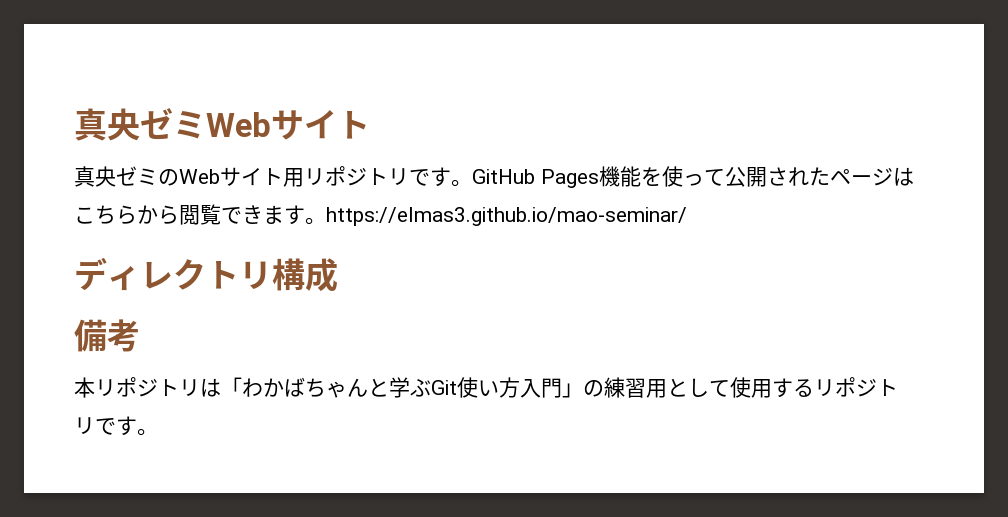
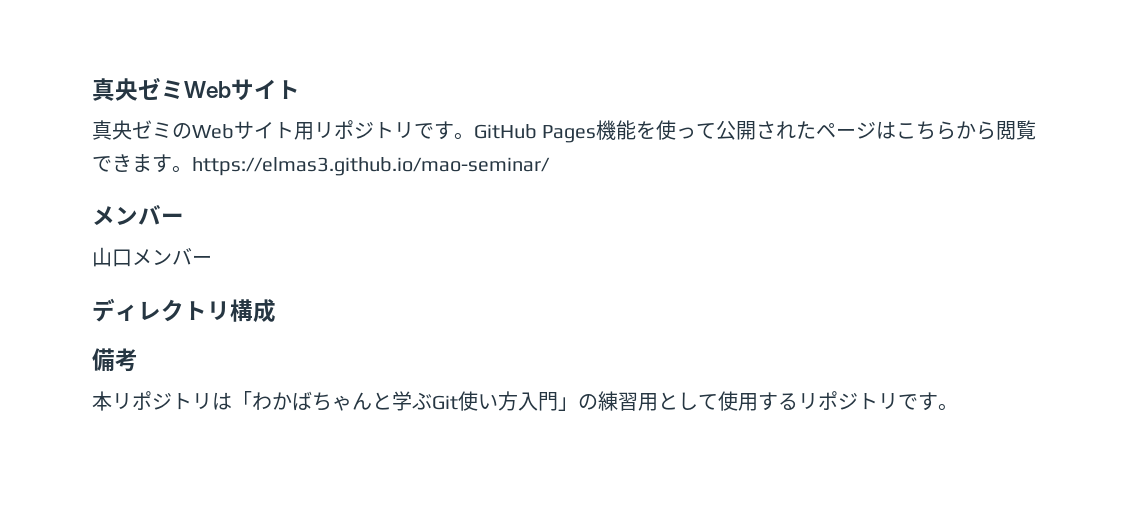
  GitHub Pages機能を使って公開されたページはこちらから閲覧できます。https://elmas3.github.io/mao-seminar/
+ メンバー
+ 山口メンバー

